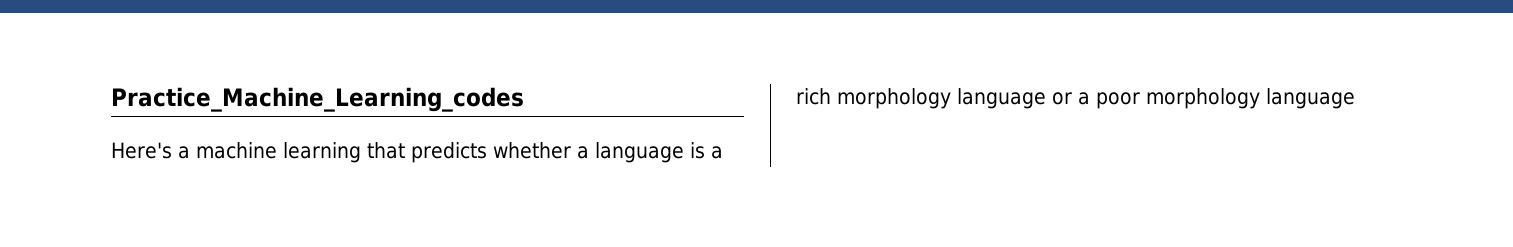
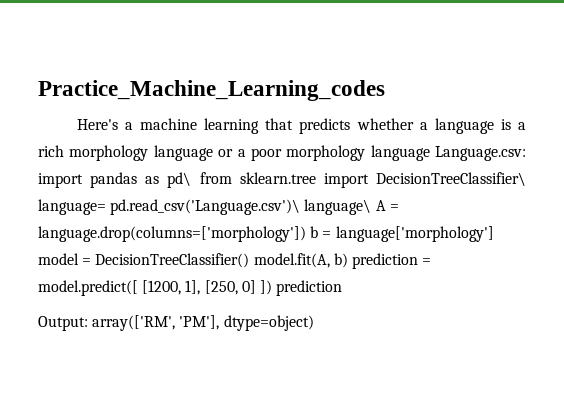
- Here's a machine learning that predicts whether a language is a rich morphology language or a poor morphology language
+ Here's a machine learning that predicts whether a language is a rich morphology language or a poor morphology language Language.csv: import pandas as pd\ from sklearn.tree import DecisionTreeClassifier\ language= pd.read_csv('Language.csv')\ language\ A = language.drop(columns=['morphology']) b = language['morphology'] model = DecisionTreeClassifier() model.fit(A, b) prediction = model.predict([ [1200, 1], [250, 0] ]) prediction
+ Output: array(['RM', 'PM'], dtype=object)

